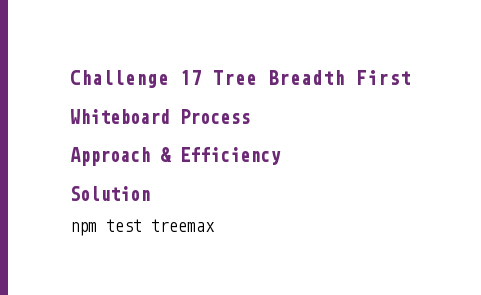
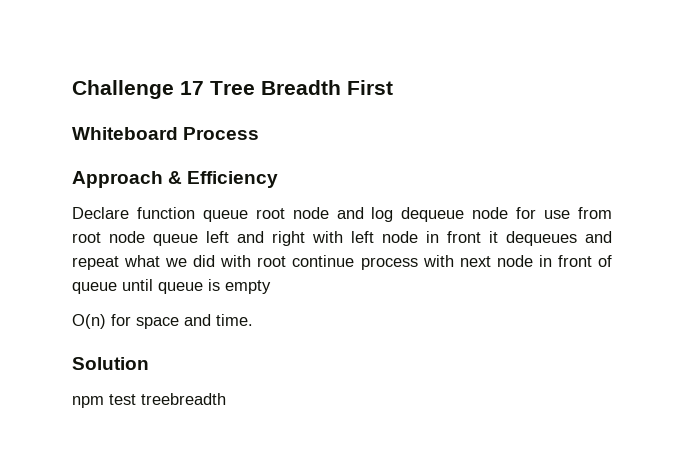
+ Declare function queue root node and log dequeue node for use from root node queue left and right with left node in front it dequeues and repeat what we did with root continue process with next node in front of queue until queue is empty
+ O(n) for space and time.
- npm test treemax
+ npm test treebreadth

